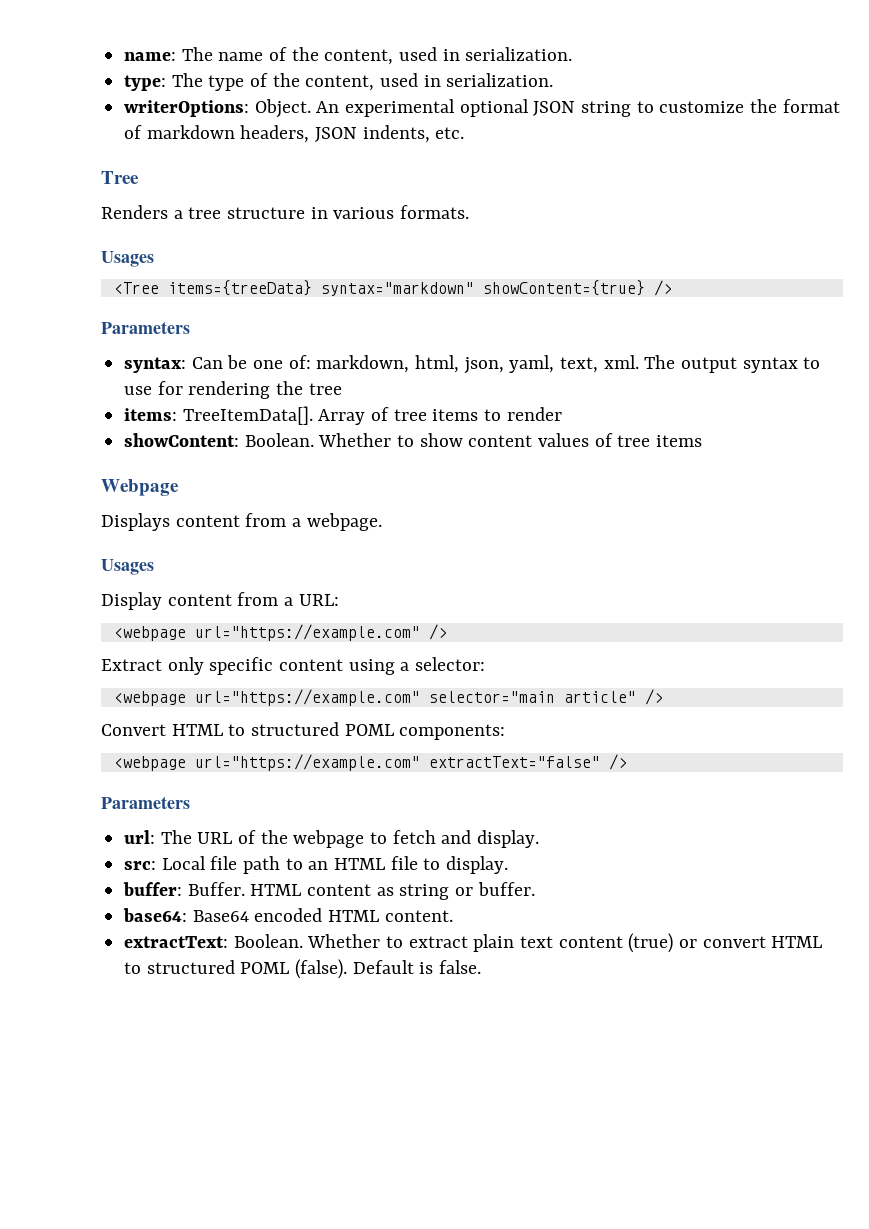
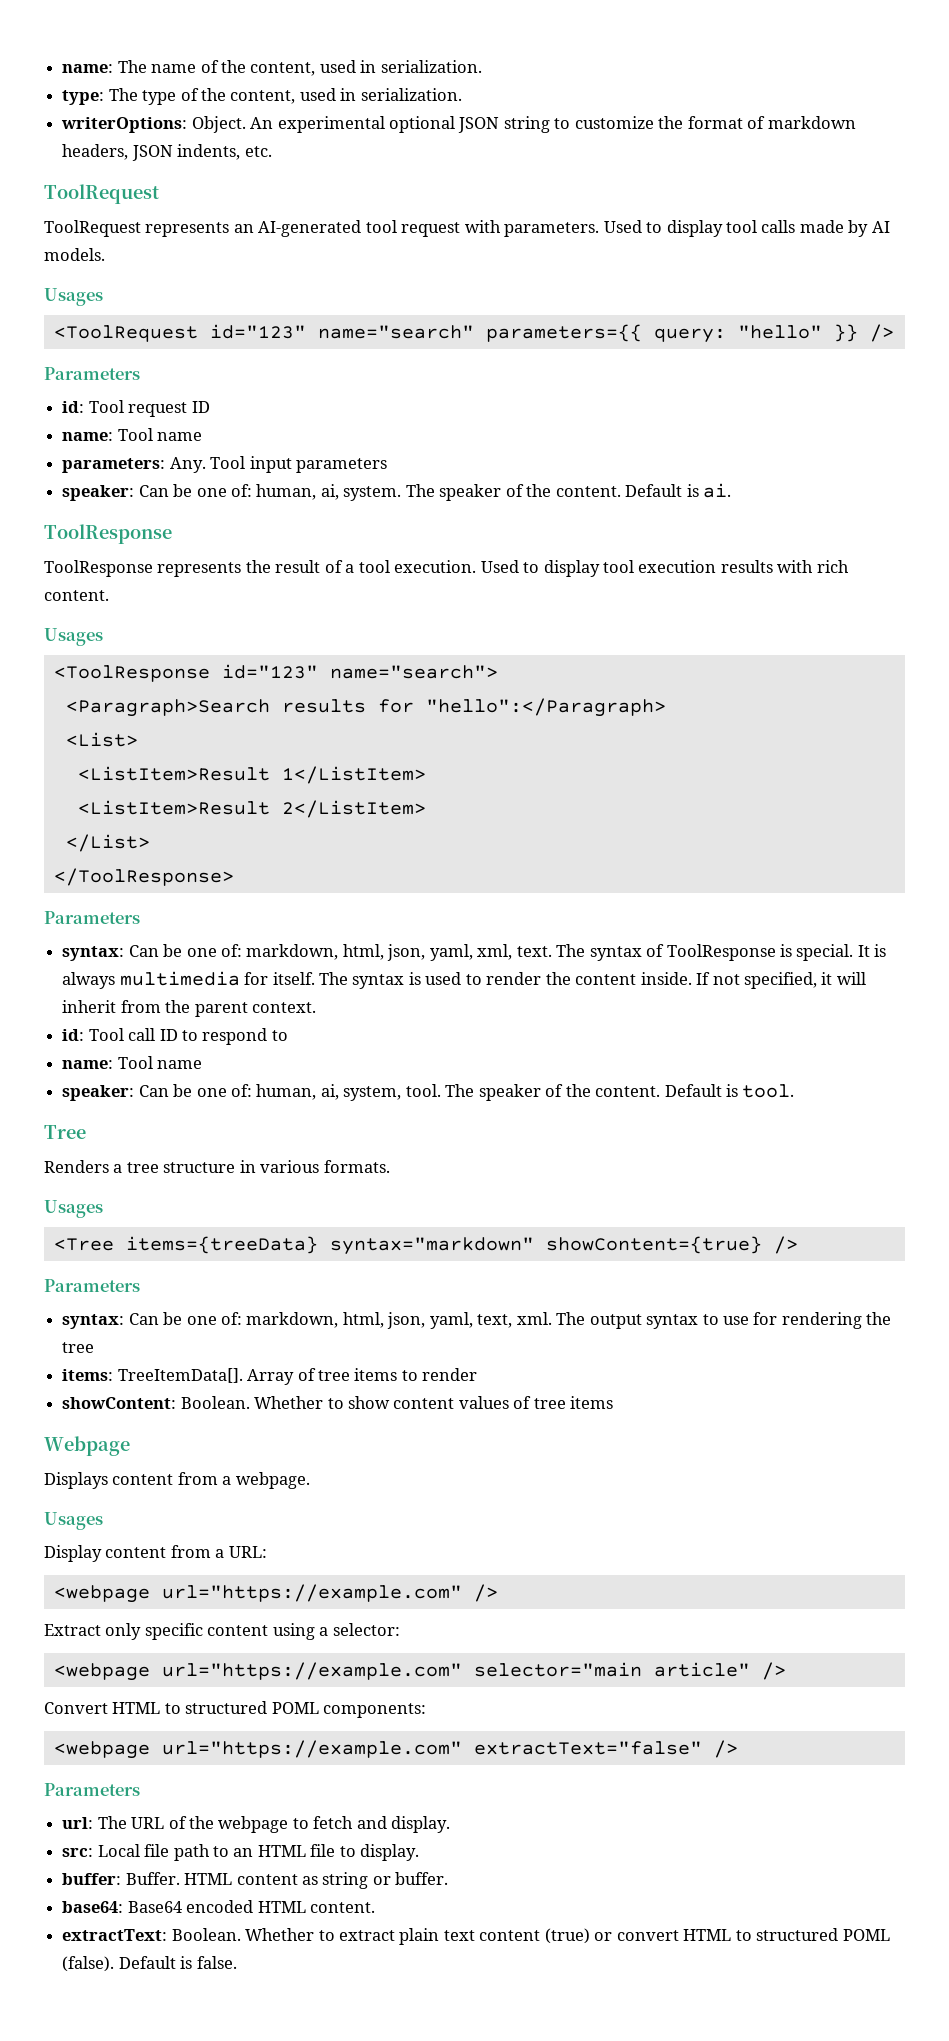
  An experimental optional JSON string to customize the format of markdown headers, JSON indents, etc.
+ ToolRequest
+ ToolRequest represents an AI-generated tool request with parameters. Used to display tool calls made by AI models.
+ Usages
+ <ToolRequest id="123" name="search" parameters={{ query: "hello" }} />
+ Parameters
+ id: Tool request ID
+ name: Tool name
+ parameters: Any. Tool input parameters
+ speaker: Can be one of: human, ai, system. The speaker of the content. Default is ai.
+ ToolResponse
+ ToolResponse represents the result of a tool execution. Used to display tool execution results with rich content.
+ Usages
+ <ToolResponse id="123" name="search">
+ <Paragraph>Search results for "hello":</Paragraph>
+ <List>
+ <ListItem>Result 1</ListItem>
+ <ListItem>Result 2</ListItem>
+ </List>
+ </ToolResponse>
+ Parameters
+ syntax: Can be one of: markdown, html, json, yaml, xml, text. The syntax of ToolResponse is special. It is always multimedia for itself. The syntax is used to render the content inside. If not specified, it will inherit from the parent context.
+ id: Tool call ID to respond to
+ name: Tool name
+ speaker: Can be one of: human, ai, system, tool. The speaker of the content. Default is tool.

